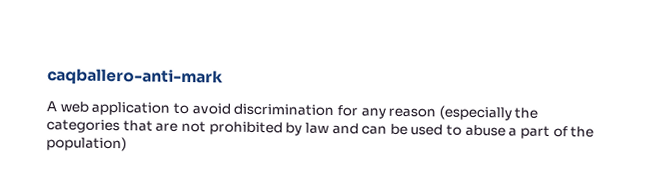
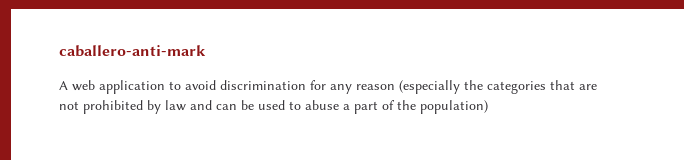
- caqballero-anti-mark
+ caballero-anti-mark

